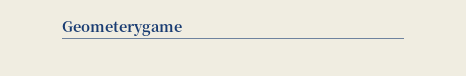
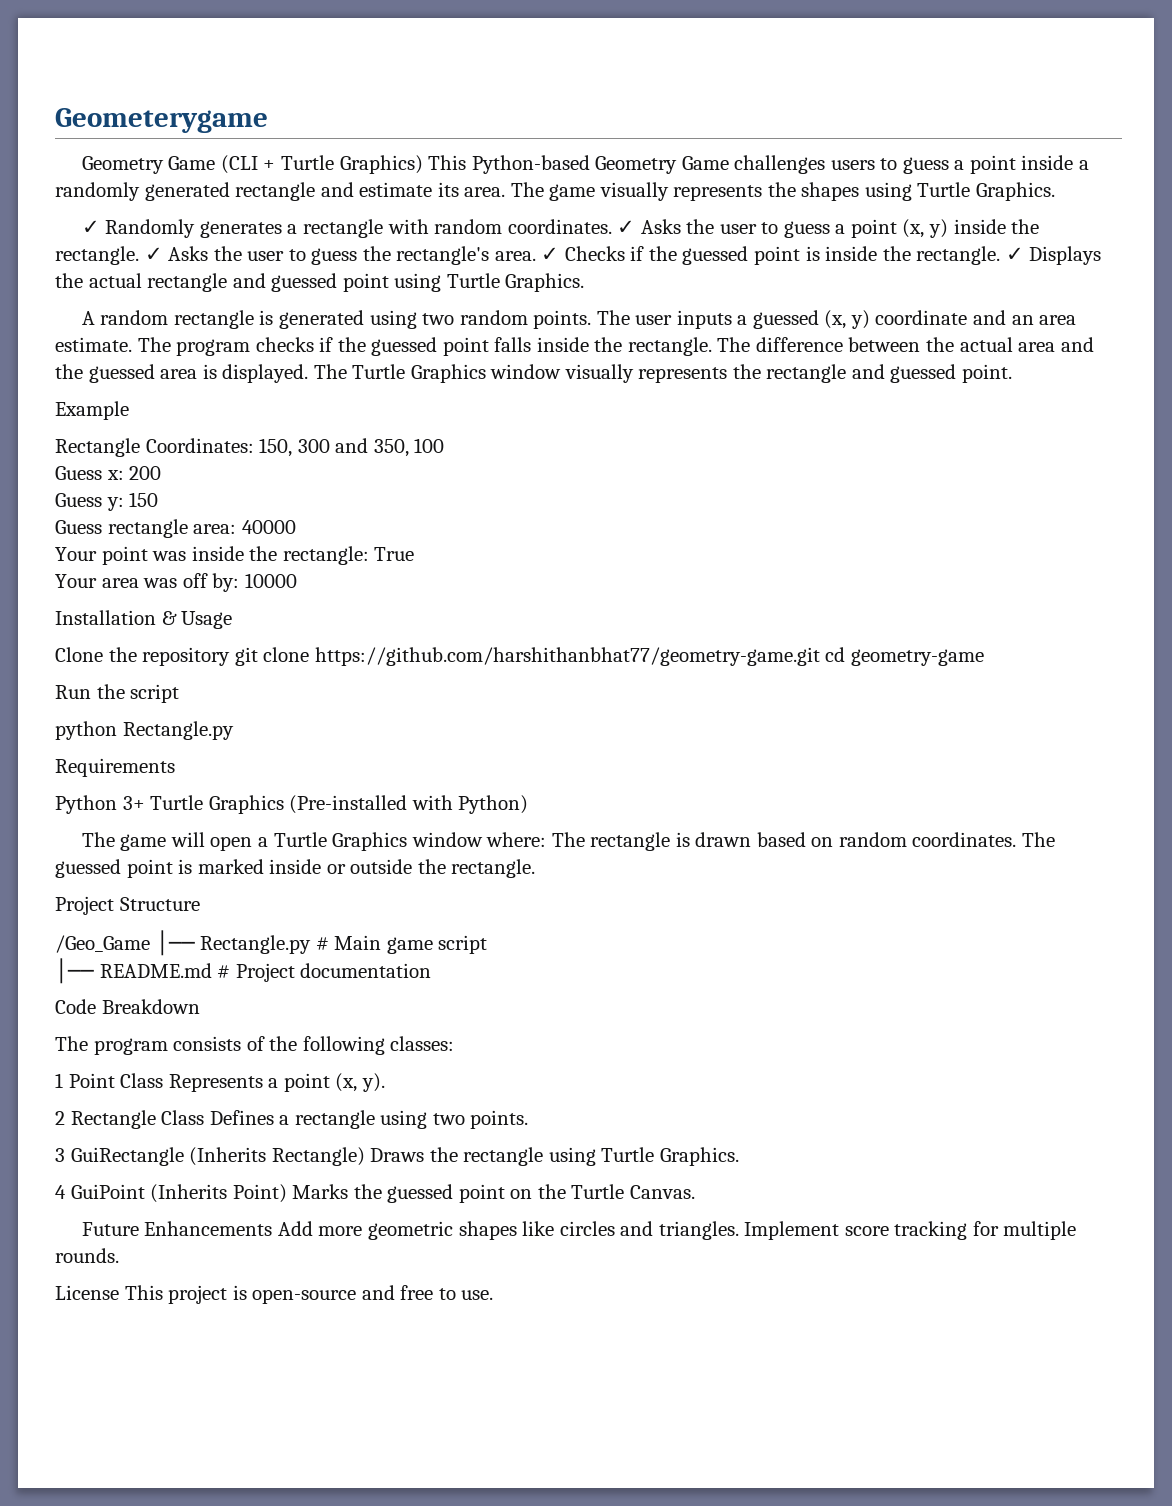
+ Geometry Game (CLI + Turtle Graphics) This Python-based Geometry Game challenges users to guess a point inside a randomly generated rectangle and estimate its area. The game visually represents the shapes using Turtle Graphics.
+ ✓ Randomly generates a rectangle with random coordinates. ✓ Asks the user to guess a point (x, y) inside the rectangle. ✓ Asks the user to guess the rectangle's area. ✓ Checks if the guessed point is inside the rectangle. ✓ Displays the actual rectangle and guessed point using Turtle Graphics.
+ A random rectangle is generated using two random points. The user inputs a guessed (x, y) coordinate and an area estimate. The program checks if the guessed point falls inside the rectangle. The difference between the actual area and the guessed area is displayed. The Turtle Graphics window visually represents the rectangle and guessed point.
+ Example
+ Rectangle Coordinates: 150, 300 and 350, 100
+ Guess x: 200
+ Guess y: 150
+ Guess rectangle area: 40000
+ Your point was inside the rectangle: True
+ Your area was off by: 10000
+ Installation & Usage
+ Clone the repository git clone https://github.com/harshithanbhat77/geometry-game.git cd geometry-game
+ Run the script
+ python Rectangle.py
+ Requirements
+ Python 3+ Turtle Graphics (Pre-installed with Python)
+ The game will open a Turtle Graphics window where: The rectangle is drawn based on random coordinates. The guessed point is marked inside or outside the rectangle.
+ Project Structure
+ /Geo_Game │── Rectangle.py # Main game script
+ │── README.md # Project documentation
+ Code Breakdown
+ The program consists of the following classes:
+ 1 Point Class Represents a point (x, y).
+ 2 Rectangle Class Defines a rectangle using two points.
+ 3 GuiRectangle (Inherits Rectangle) Draws the rectangle using Turtle Graphics.
+ 4 GuiPoint (Inherits Point) Marks the guessed point on the Turtle Canvas.
+ Future Enhancements Add more geometric shapes like circles and triangles. Implement score tracking for multiple rounds.
+ License This project is open-source and free to use.

